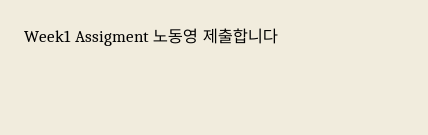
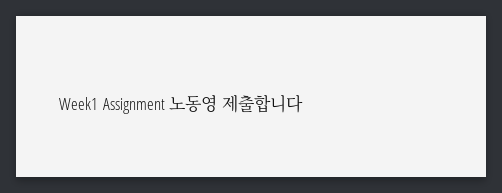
- Week1 Assigment 노동영 제출합니다
+ Week1 Assignment 노동영 제출합니다

